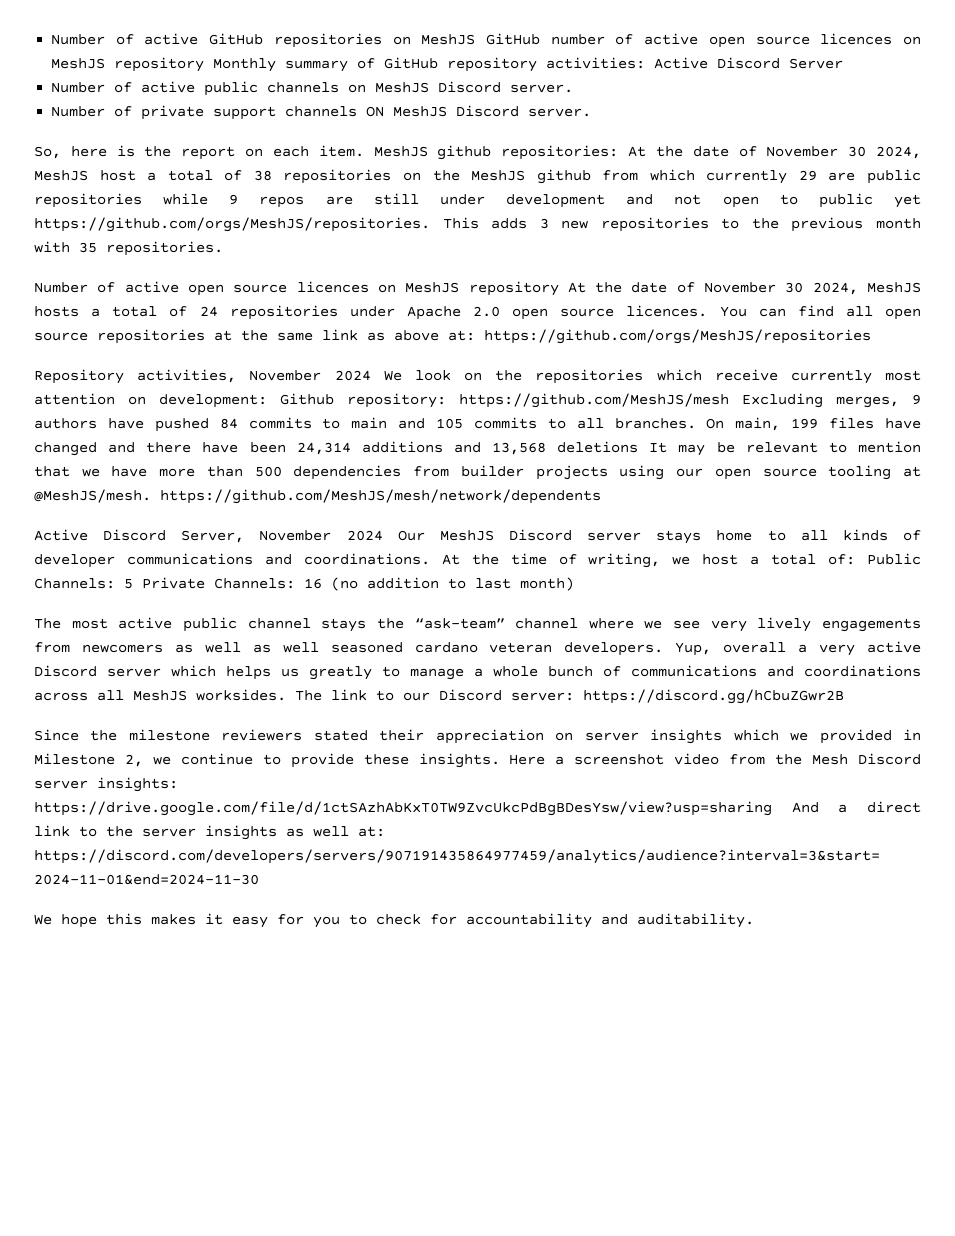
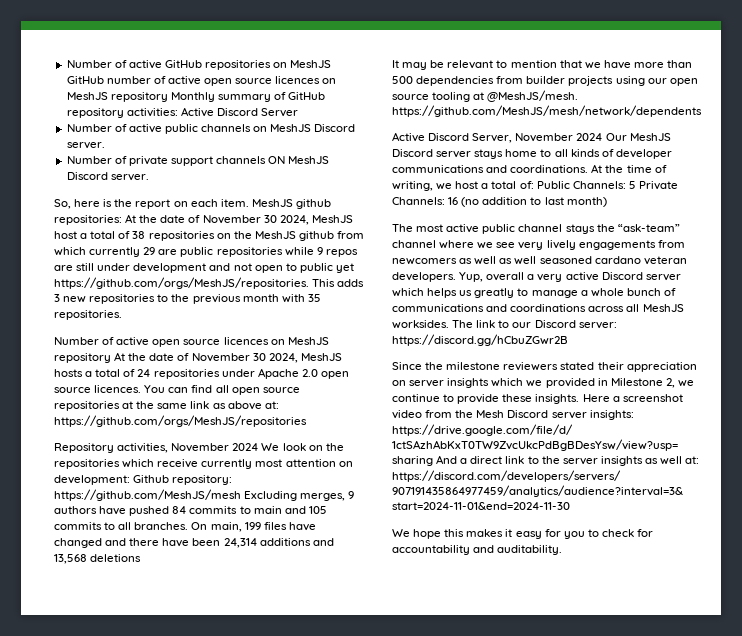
- On main, 199 files have changed and there have been 24,314 additions and 13,568 deletions It may be relevant to mention that we have more than 500 dependencies from builder projects using our open source tooling at @MeshJS/mesh. https://github.com/MeshJS/mesh/network/dependents
+ On main, 199 files have changed and there have been 24,314 additions and 13,568 deletions
+ It may be relevant to mention that we have more than 500 dependencies from builder projects using our open source tooling at @MeshJS/mesh. https://github.com/MeshJS/mesh/network/dependents

